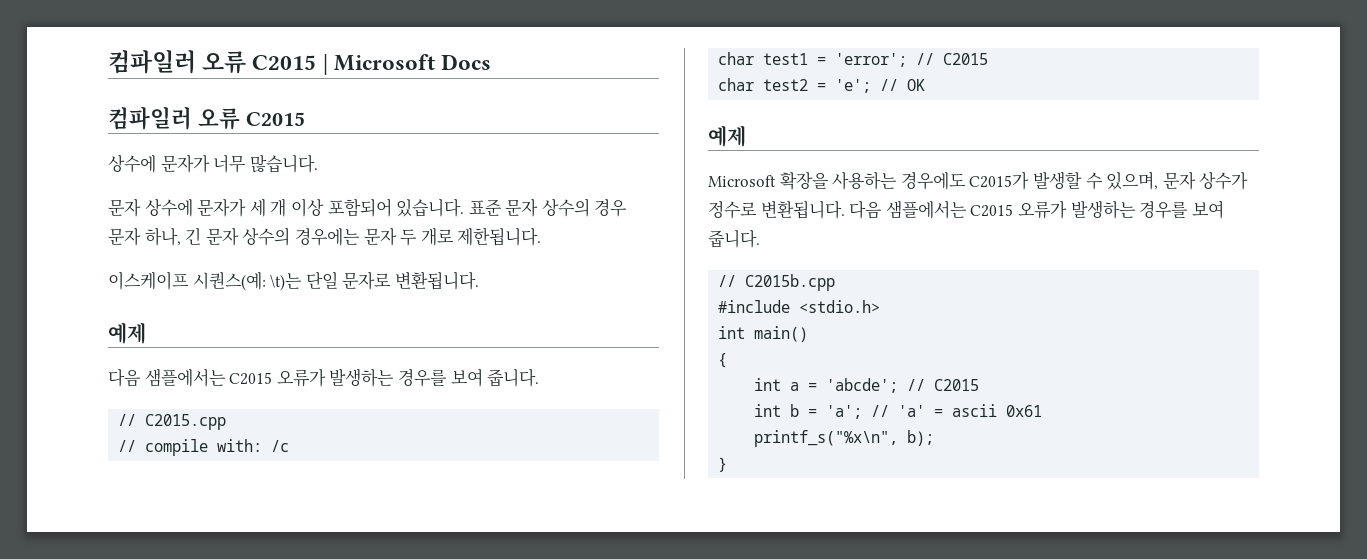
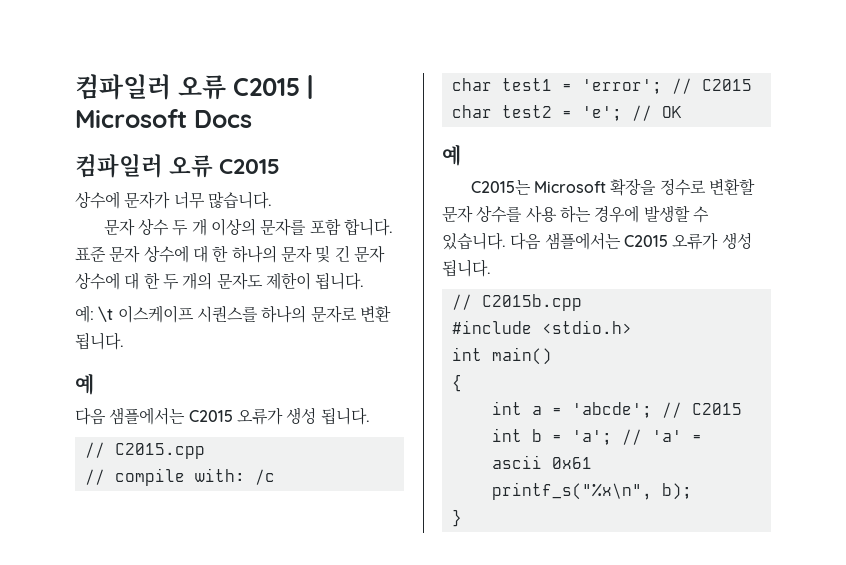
- 문자 상수에 문자가 세 개 이상 포함되어 있습니다. 표준 문자 상수의 경우 문자 하나, 긴 문자 상수의 경우에는 문자 두 개로 제한됩니다.
- 이스케이프 시퀀스(예: \t)는 단일 문자로 변환됩니다.
- 예제
- 다음 샘플에서는 C2015 오류가 발생하는 경우를 보여 줍니다.
+ 문자 상수 두 개 이상의 문자를 포함 합니다. 표준 문자 상수에 대 한 하나의 문자 및 긴 문자 상수에 대 한 두 개의 문자도 제한이 됩니다.
+ 예: \t 이스케이프 시퀀스를 하나의 문자로 변환 됩니다.
+ 예
+ 다음 샘플에서는 C2015 오류가 생성 됩니다.
  char test2 = 'e'; // OK
- 예제
- Microsoft 확장을 사용하는 경우에도 C2015가 발생할 수 있으며, 문자 상수가 정수로 변환됩니다. 다음 샘플에서는 C2015 오류가 발생하는 경우를 보여 줍니다.
+ 예
+ C2015는 Microsoft 확장을 정수로 변환할 문자 상수를 사용 하는 경우에 발생할 수 있습니다. 다음 샘플에서는 C2015 오류가 생성 됩니다.

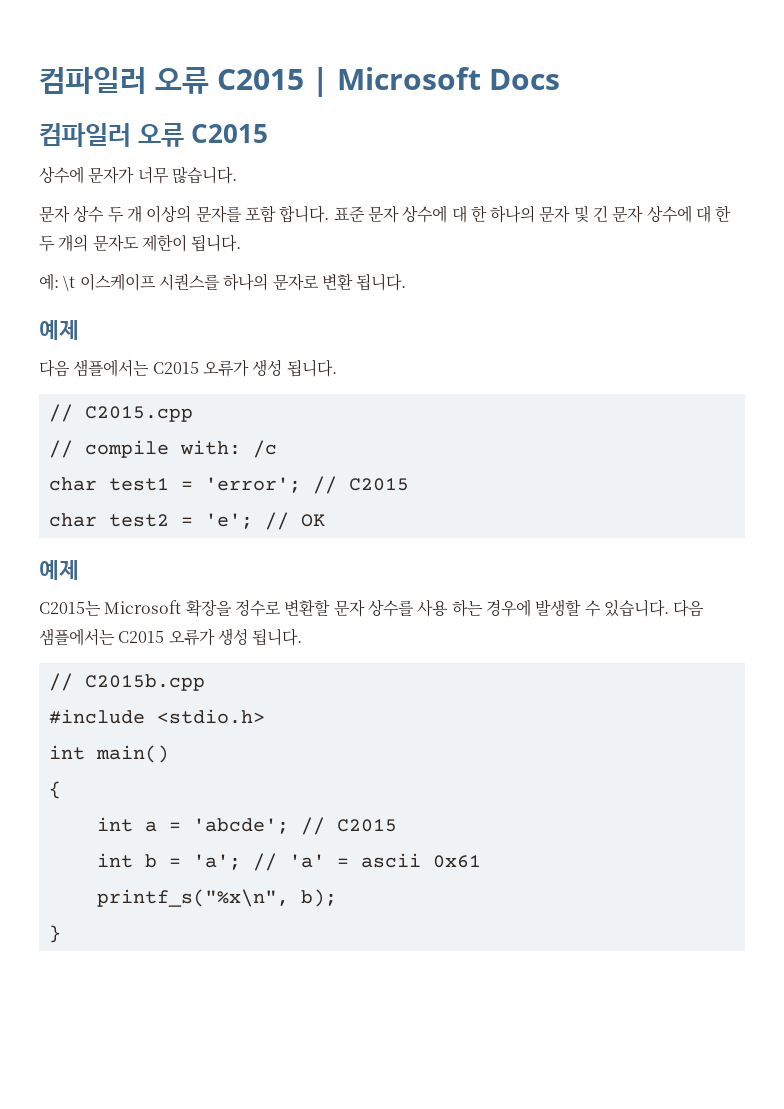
  예: \t 이스케이프 시퀀스를 하나의 문자로 변환 됩니다.
- 예
+ 예제
  char test2 = 'e'; // OK
- 예
+ 예제

